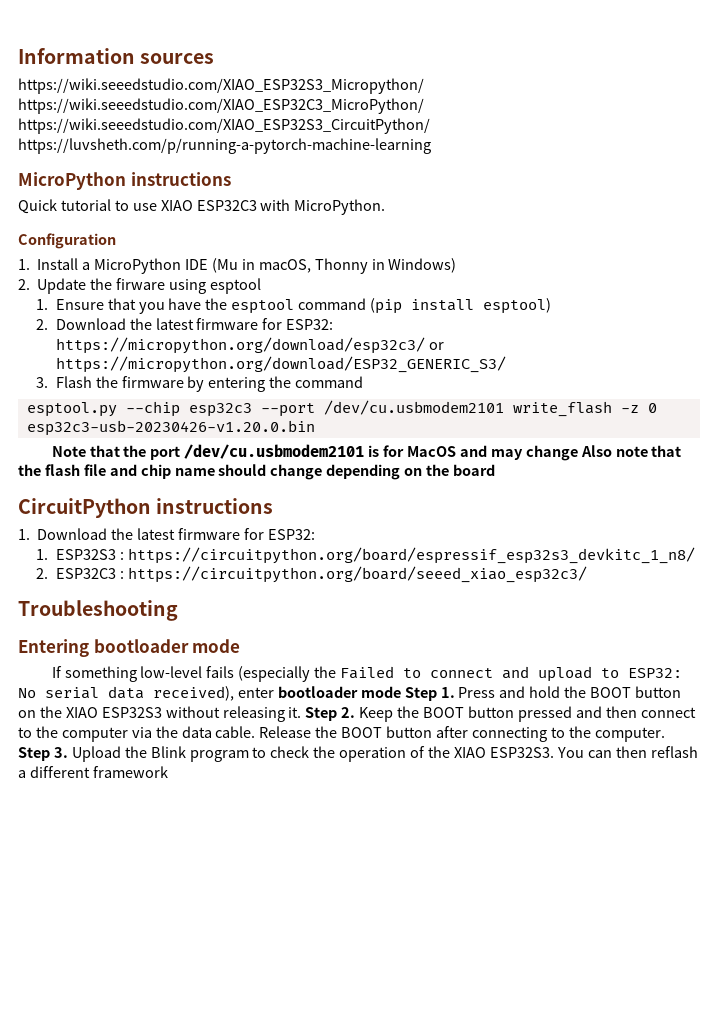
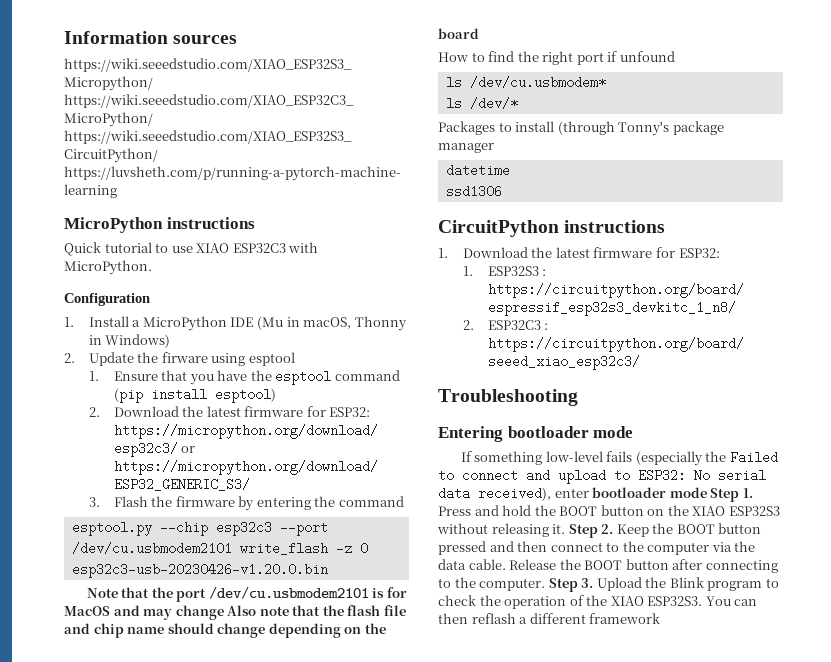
+ How to find the right port if unfound
+ ls /dev/cu.usbmodem*
+ ls /dev/*
+ Packages to install (through Tonny's package manager
+ datetime
+ ssd1306

